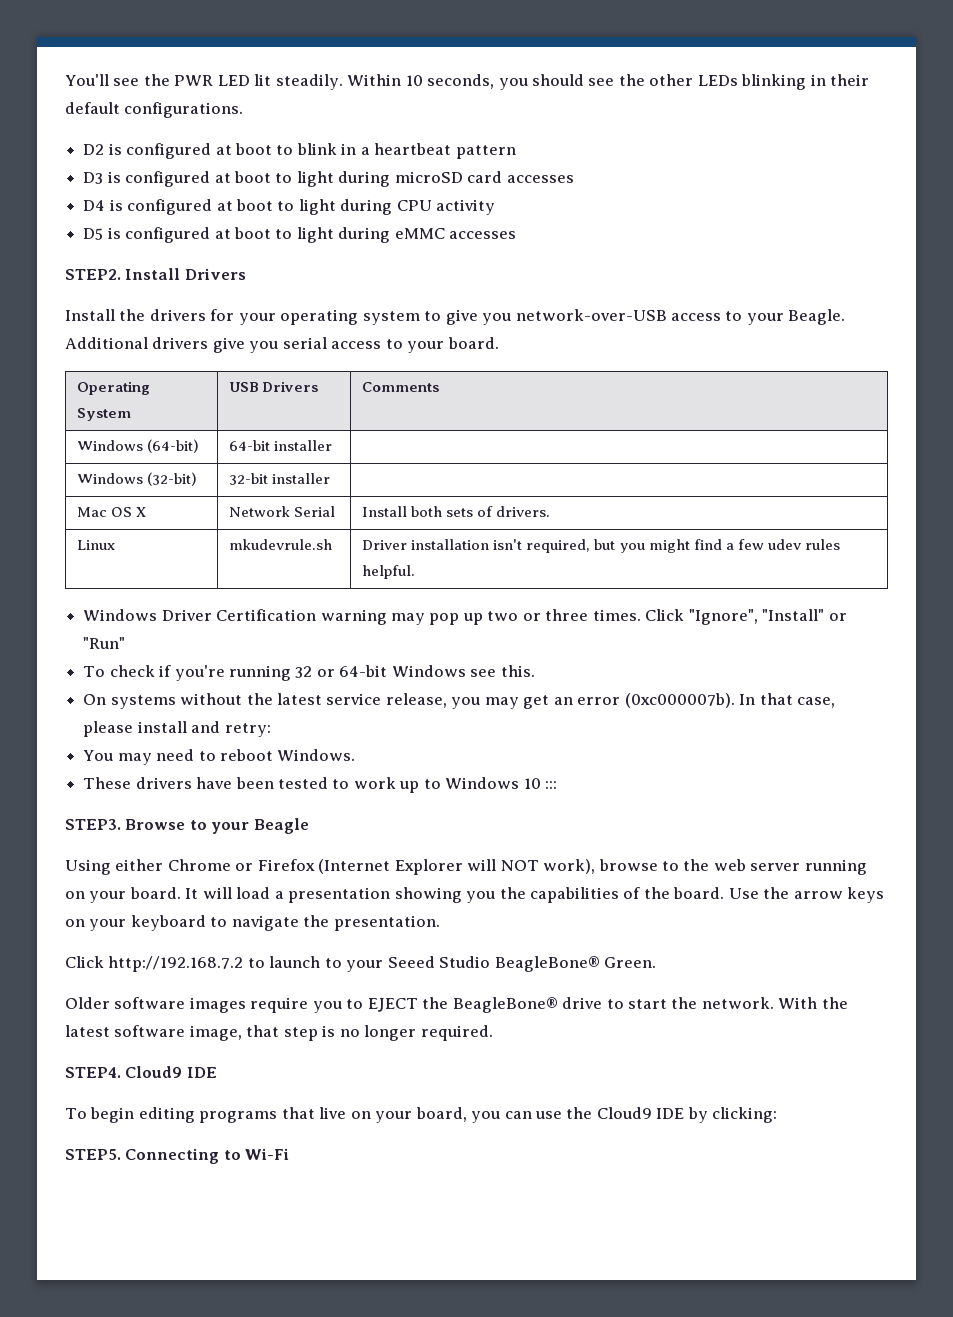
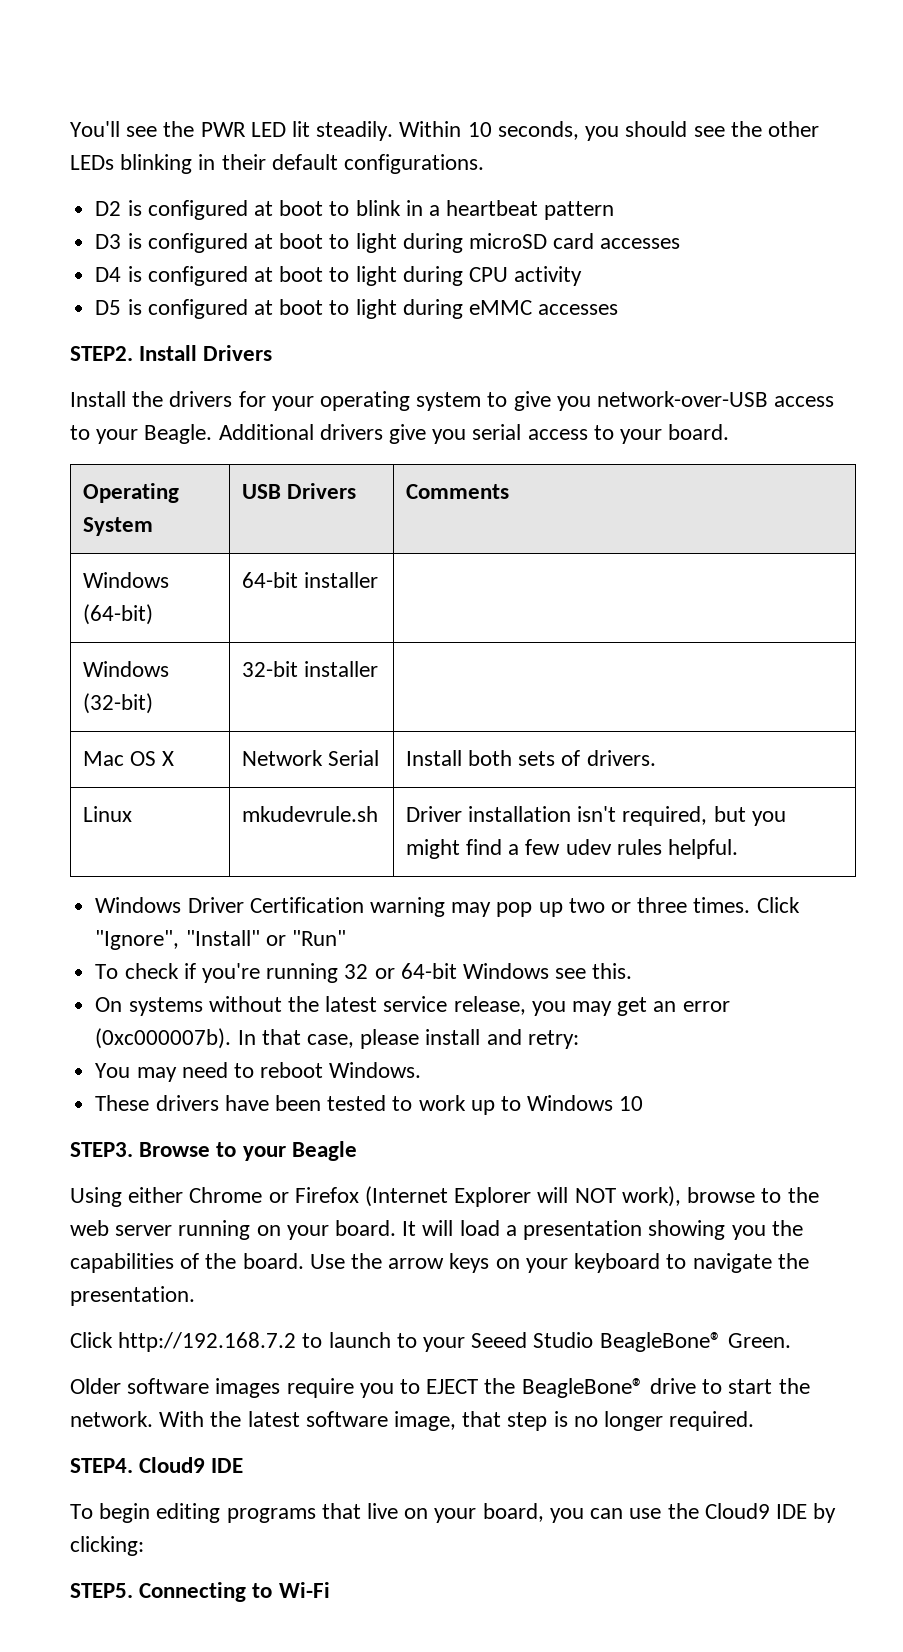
- These drivers have been tested to work up to Windows 10 :::
+ These drivers have been tested to work up to Windows 10

